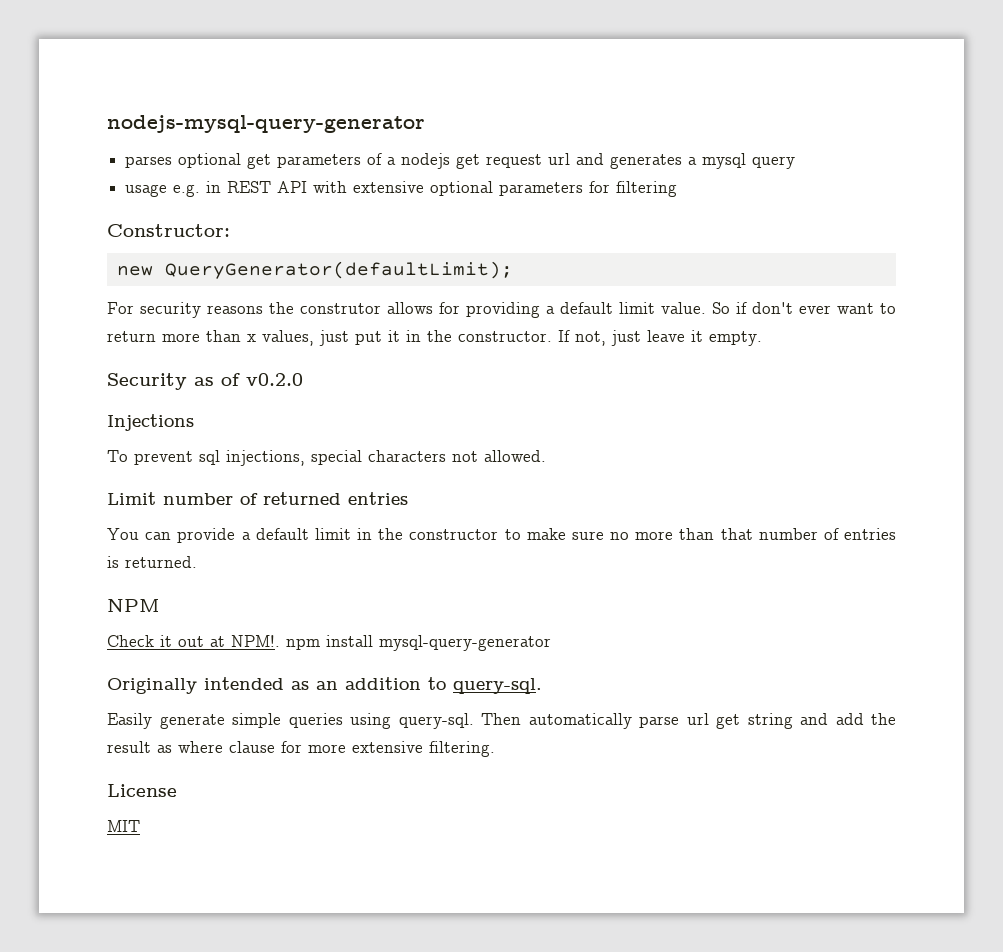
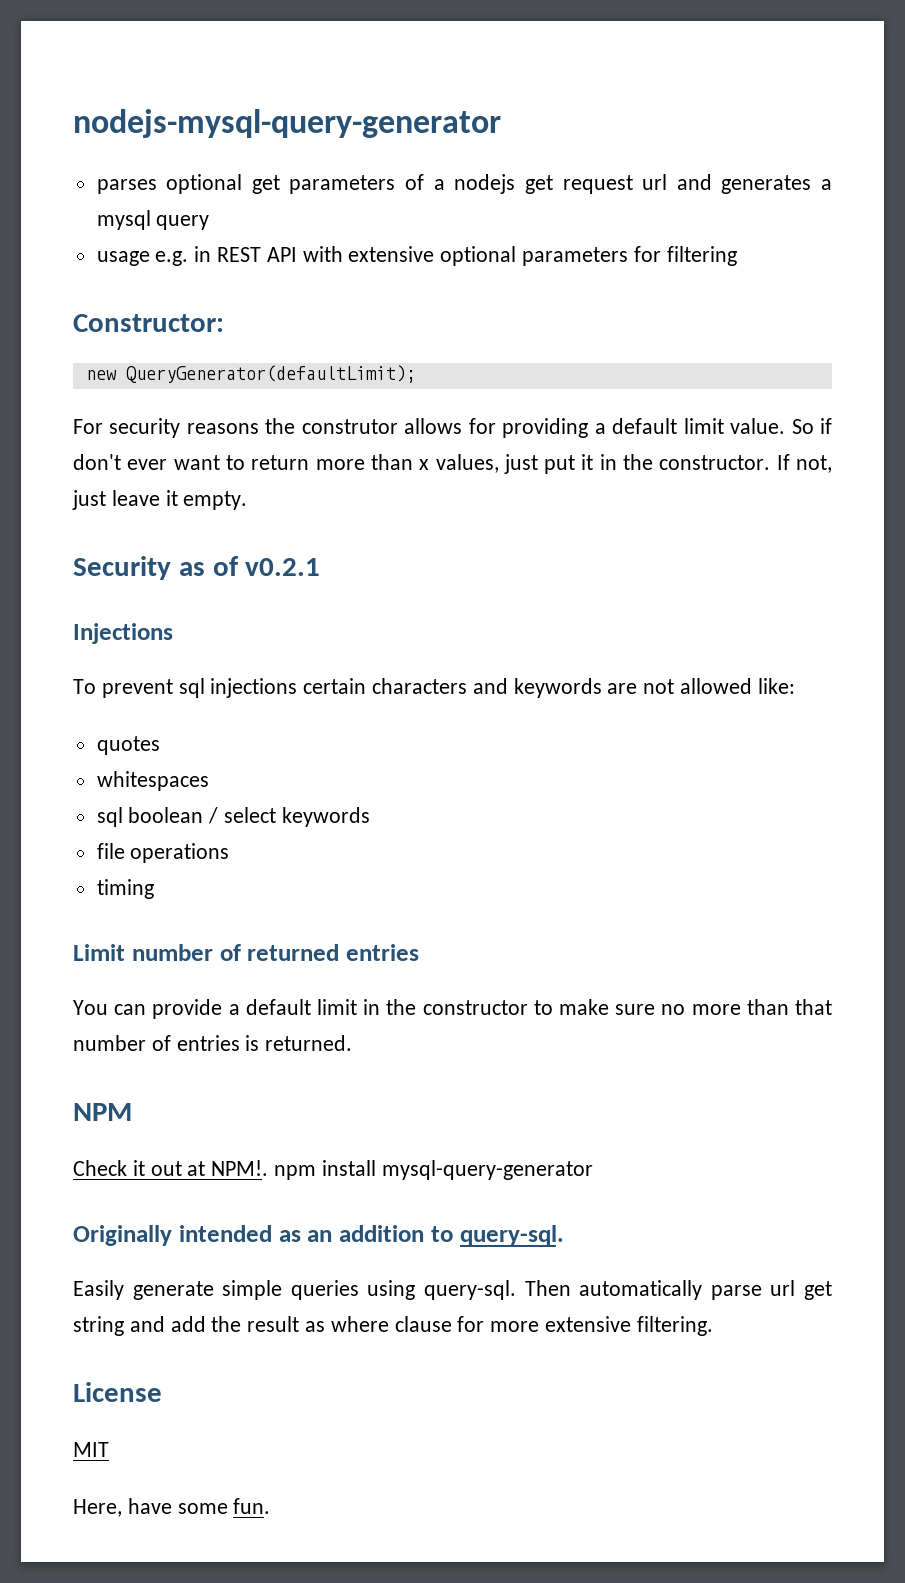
- Security as of v0.2.0
+ Security as of v0.2.1
- To prevent sql injections, special characters not allowed.
+ To prevent sql injections certain characters and keywords are not allowed like:
+ quotes
+ whitespaces
+ sql boolean / select keywords
+ file operations
+ timing
+ Here, have some fun.

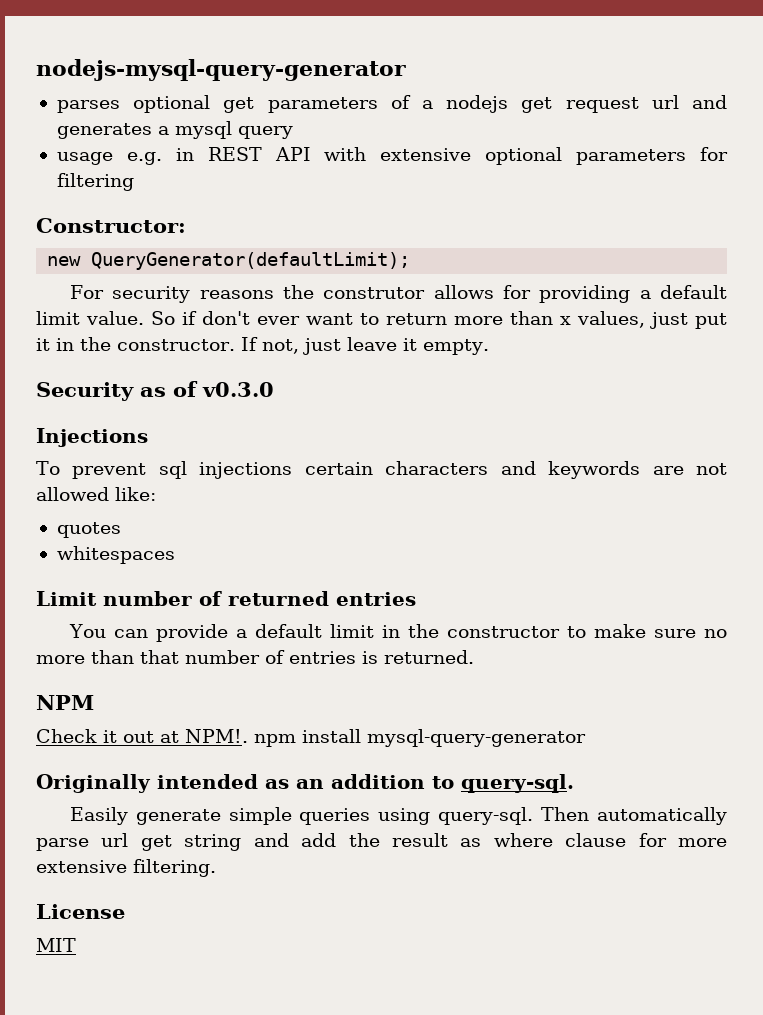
- Security as of v0.2.1
+ Security as of v0.3.0
- sql boolean / select keywords
- file operations
- timing
- Here, have some fun.

